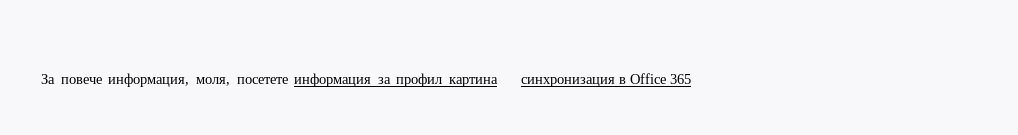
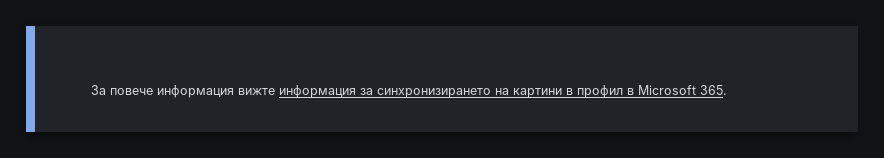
- За повече информация, моля, посетете информация за профил картина синхронизация в Office 365
+ За повече информация вижте информация за синхронизирането на картини в профил в Microsoft 365.

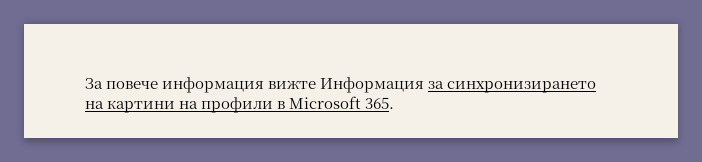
- За повече информация вижте информация за синхронизирането на картини в профил в Microsoft 365.
+ За повече информация вижте Информация за синхронизирането на картини на профили в Microsoft 365.

